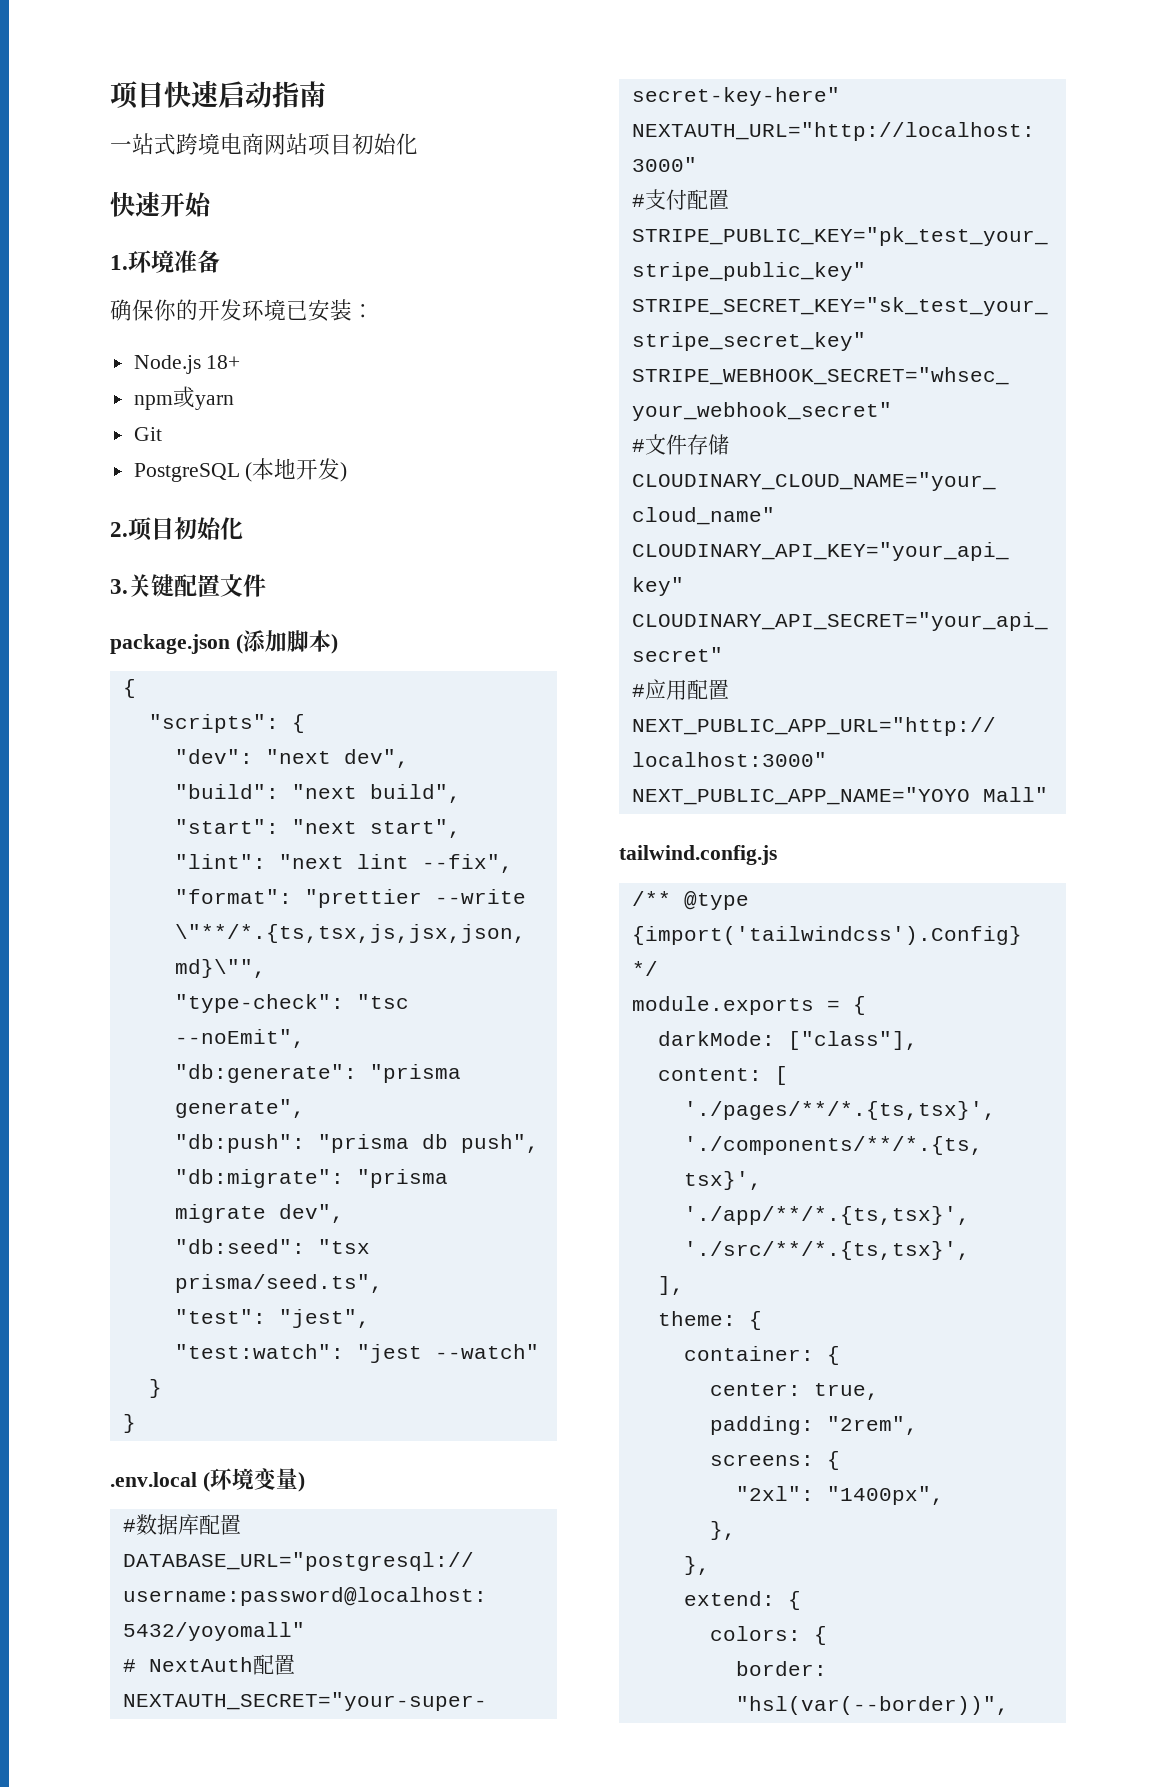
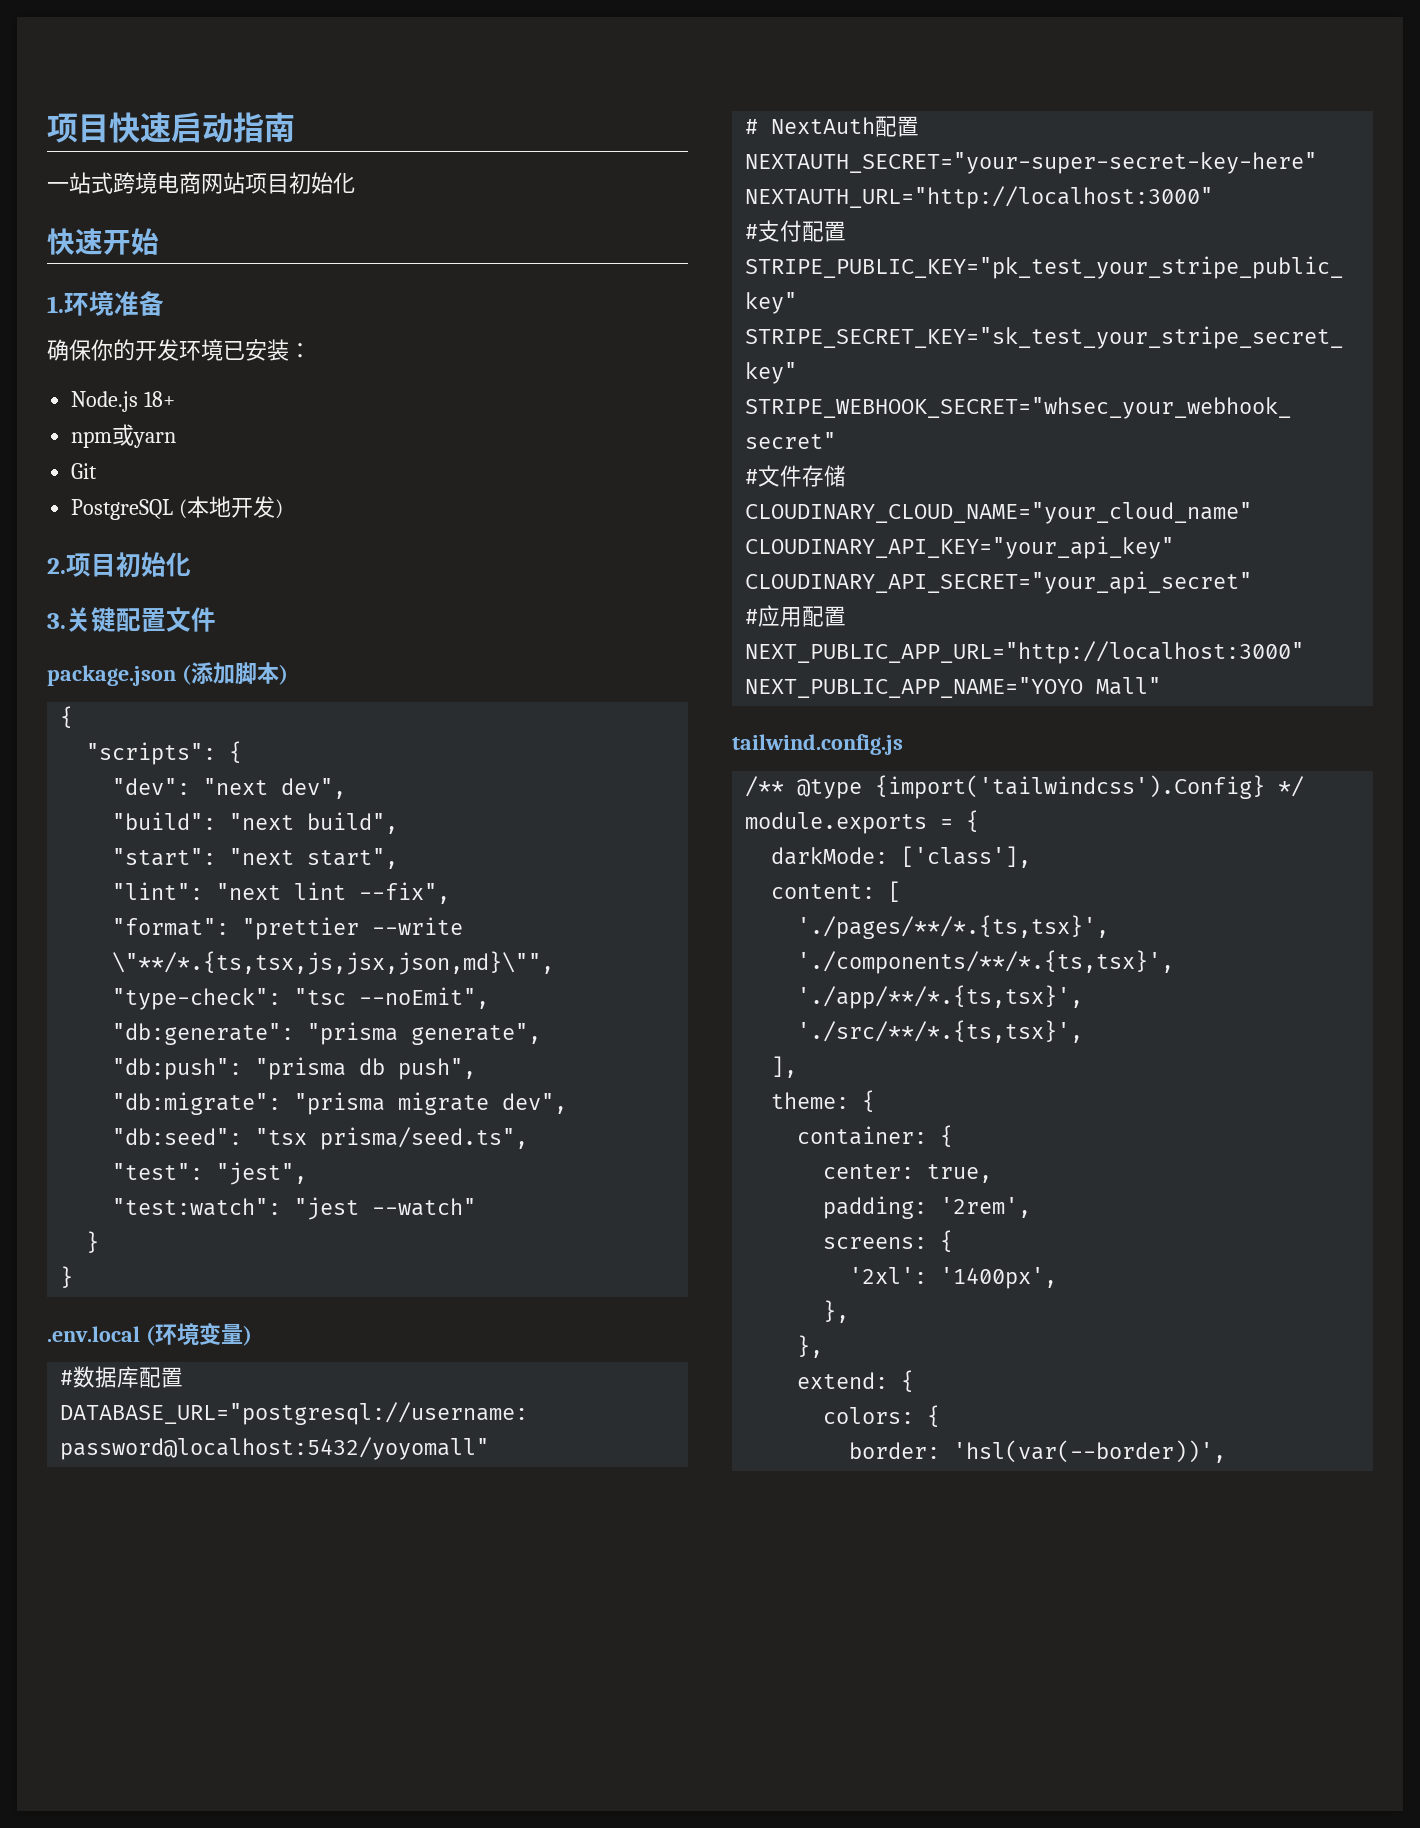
- darkMode: ["class"],
+ darkMode: ['class'],
- padding: "2rem",
+ padding: '2rem',
- "2xl": "1400px",
+ '2xl': '1400px',
- border: "hsl(var(--border))",
+ border: 'hsl(var(--border))',

